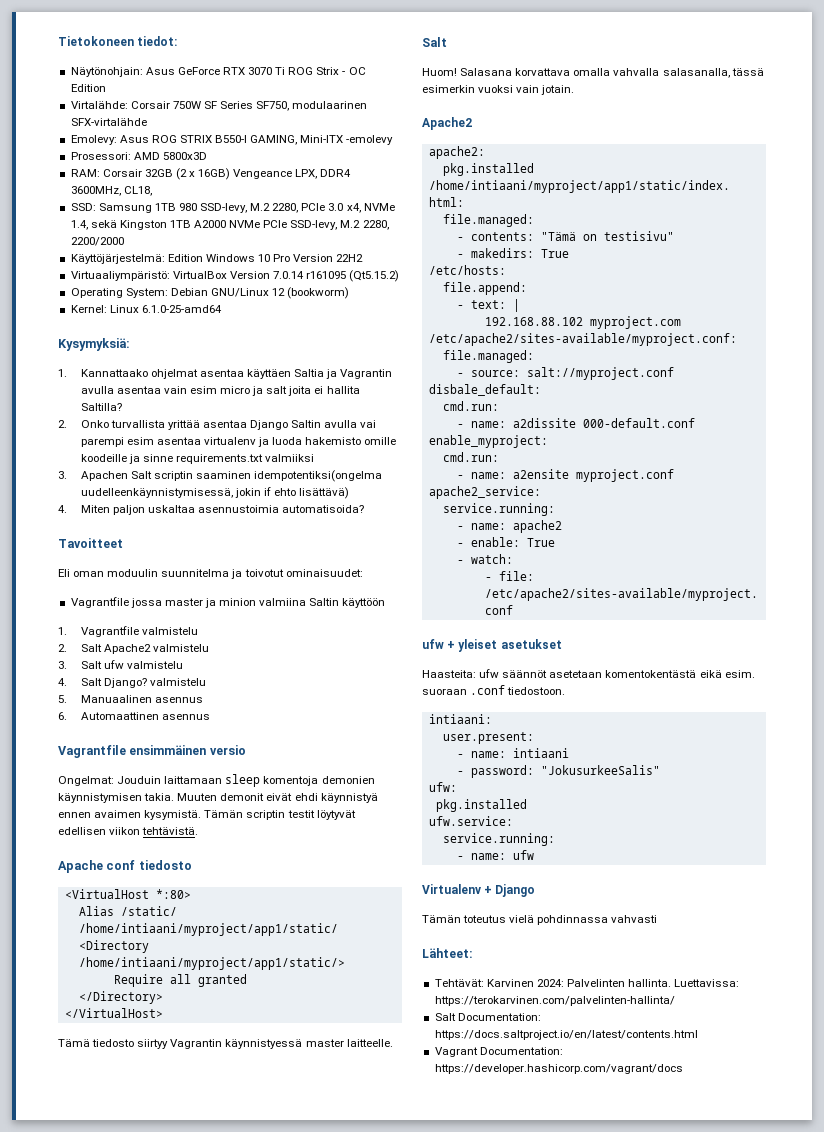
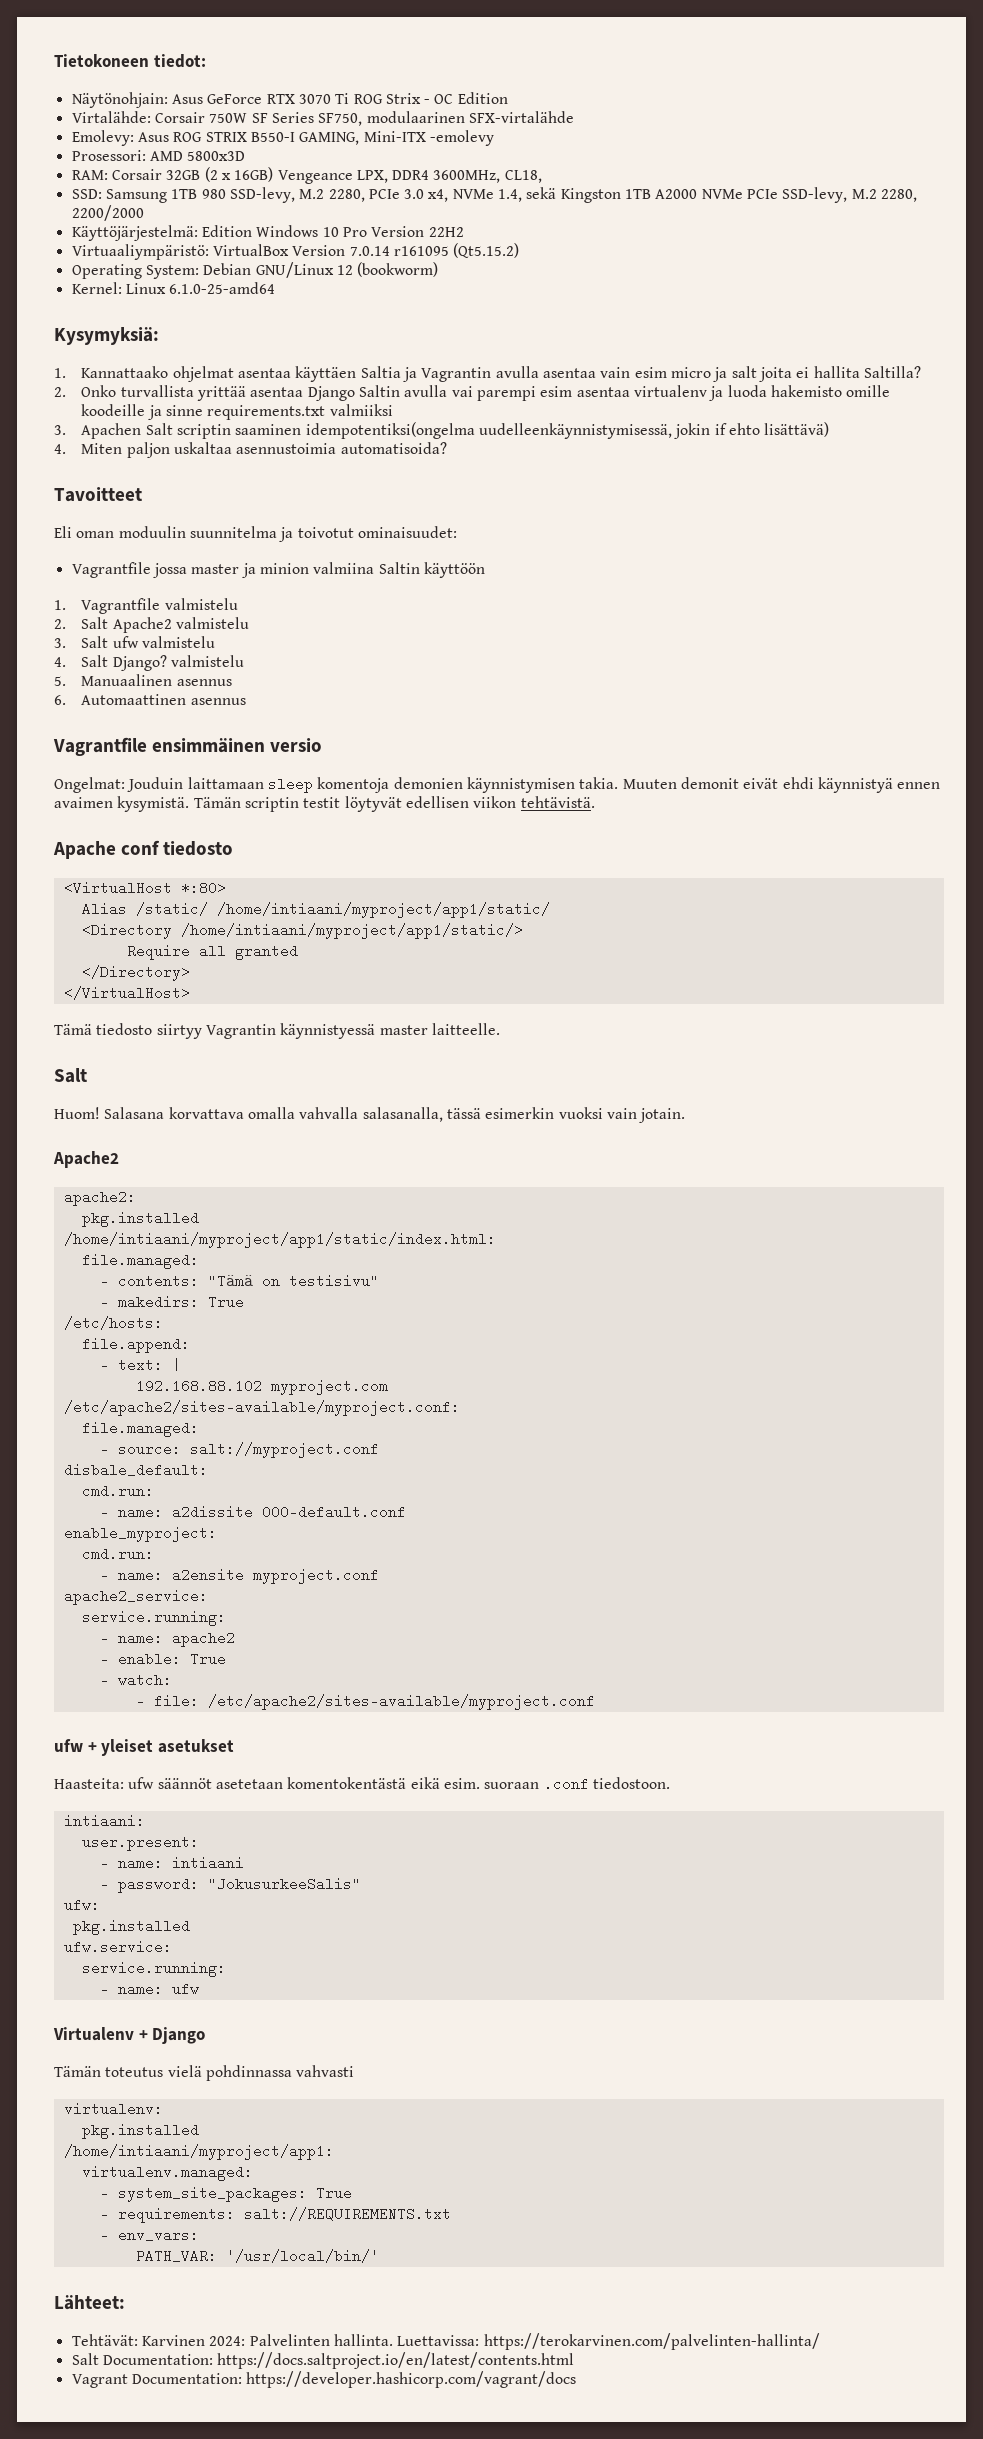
+ virtualenv:
+ pkg.installed
+ /home/intiaani/myproject/app1:
+ virtualenv.managed:
+ - system_site_packages: True
+ - requirements: salt://REQUIREMENTS.txt
+ - env_vars:
+ PATH_VAR: '/usr/local/bin/'

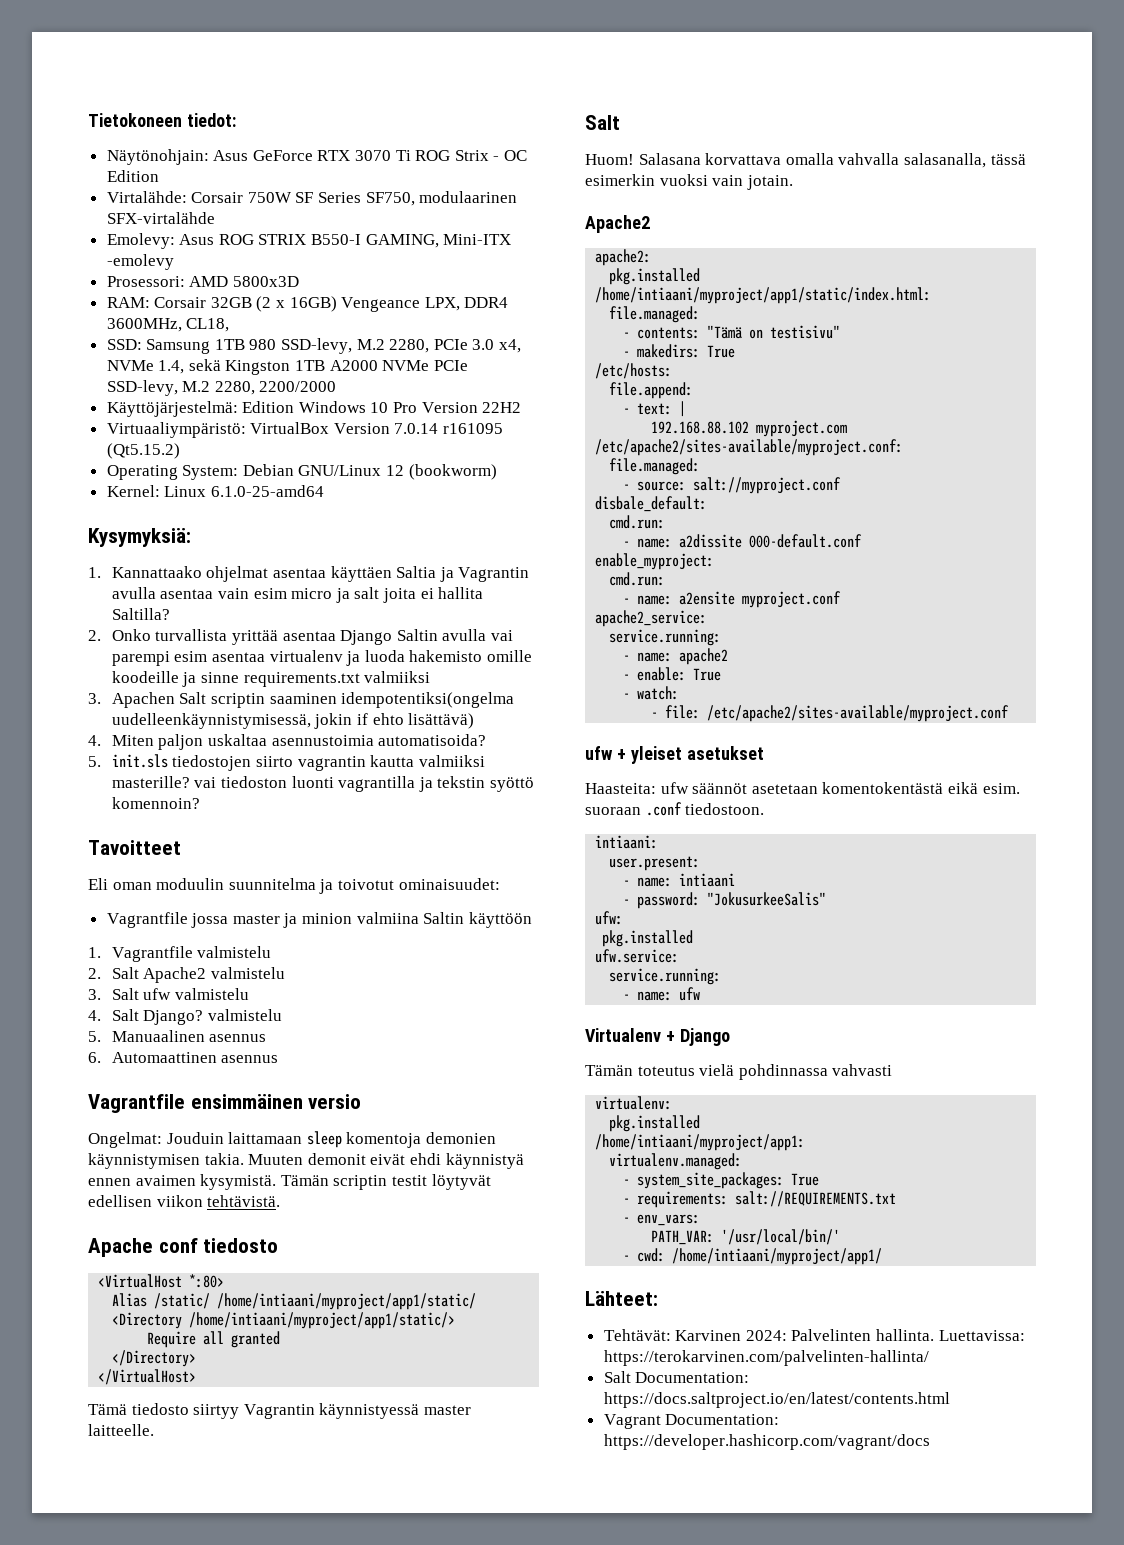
+ 5. init.sls tiedostojen siirto vagrantin kautta valmiiksi masterille? vai tiedoston luonti vagrantilla ja tekstin syöttö komennoin?
+ - cwd: /home/intiaani/myproject/app1/

